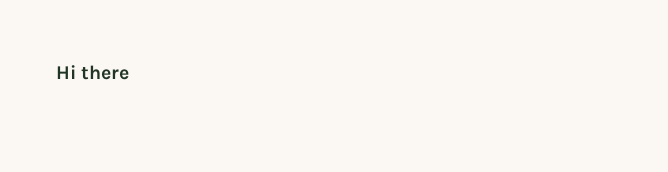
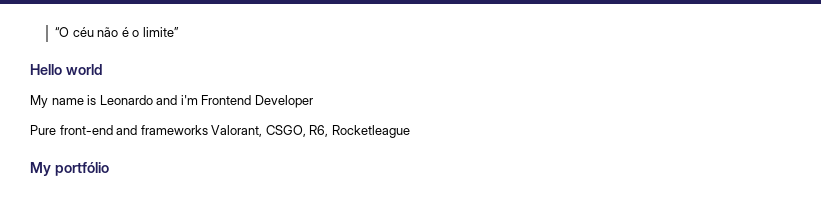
- Hi there
+ “O céu não é o limite”
+ Hello world
+ My name is Leonardo and i'm Frontend Developer
+ Pure front-end and frameworks Valorant, CSGO, R6, Rocketleague
+ My portfólio

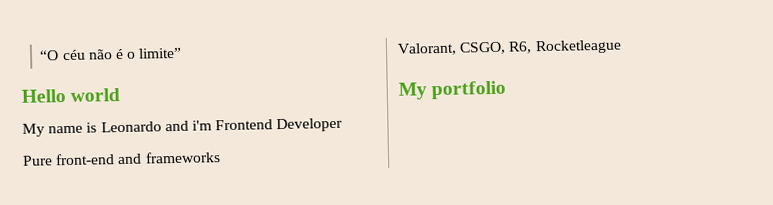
- Pure front-end and frameworks Valorant, CSGO, R6, Rocketleague
+ Pure front-end and frameworks
+ Valorant, CSGO, R6, Rocketleague
- My portfólio
+ My portfolio

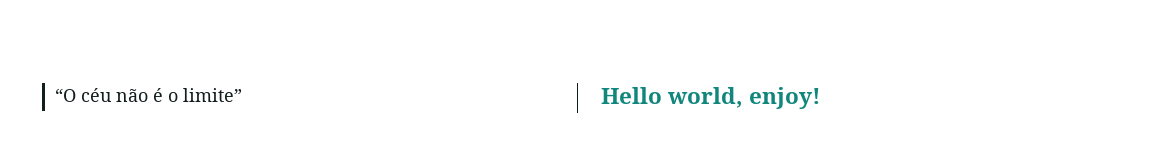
- Hello world
- My name is Leonardo and i'm Frontend Developer
- Pure front-end and frameworks
- Valorant, CSGO, R6, Rocketleague
- My portfolio
+ Hello world, enjoy!

